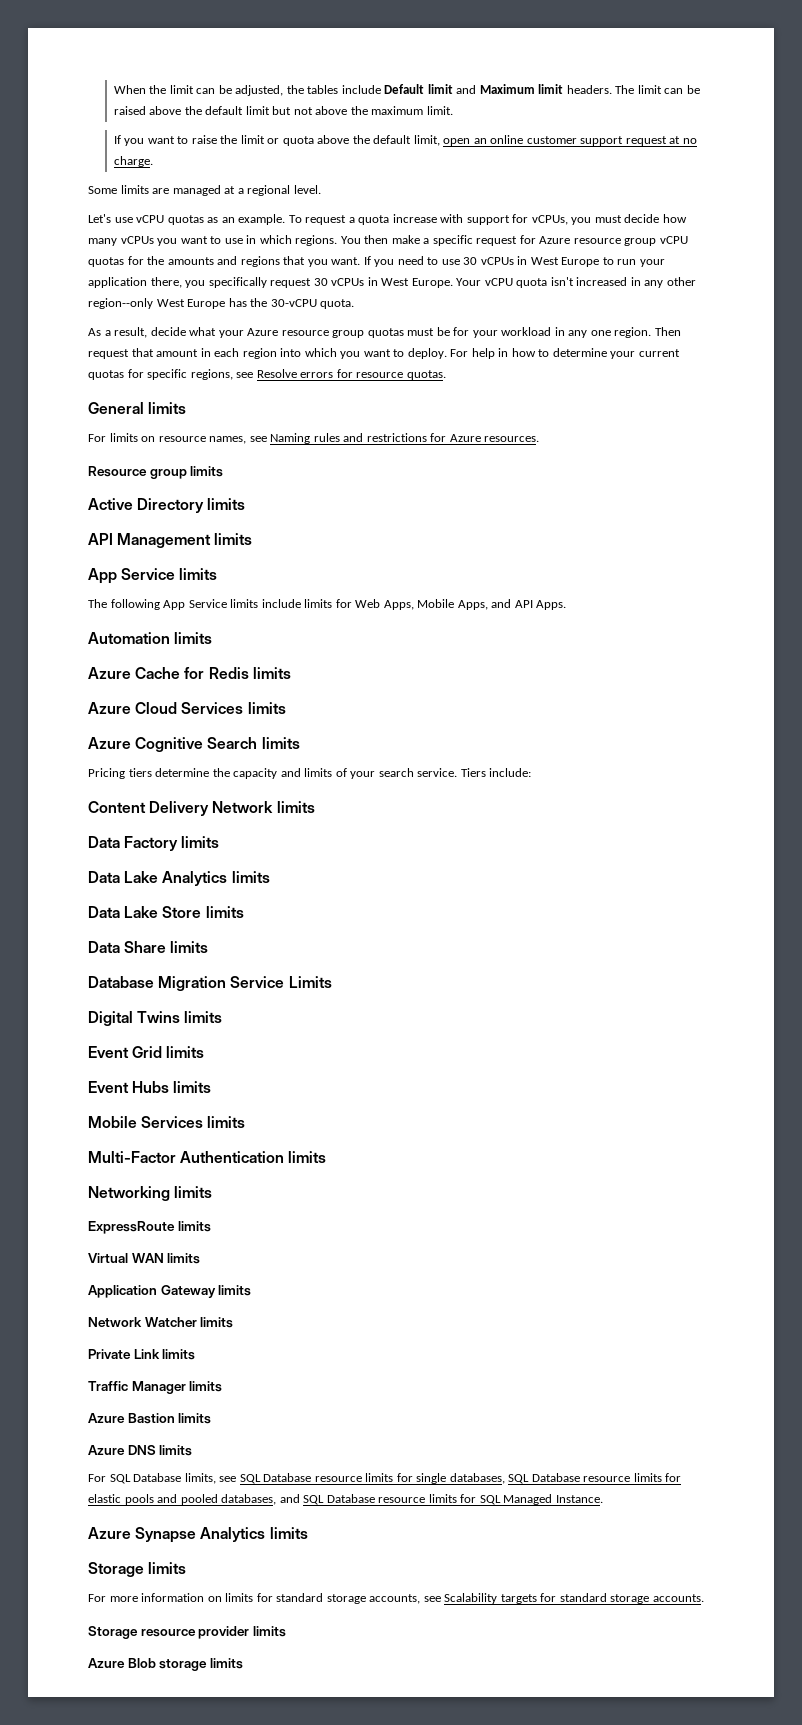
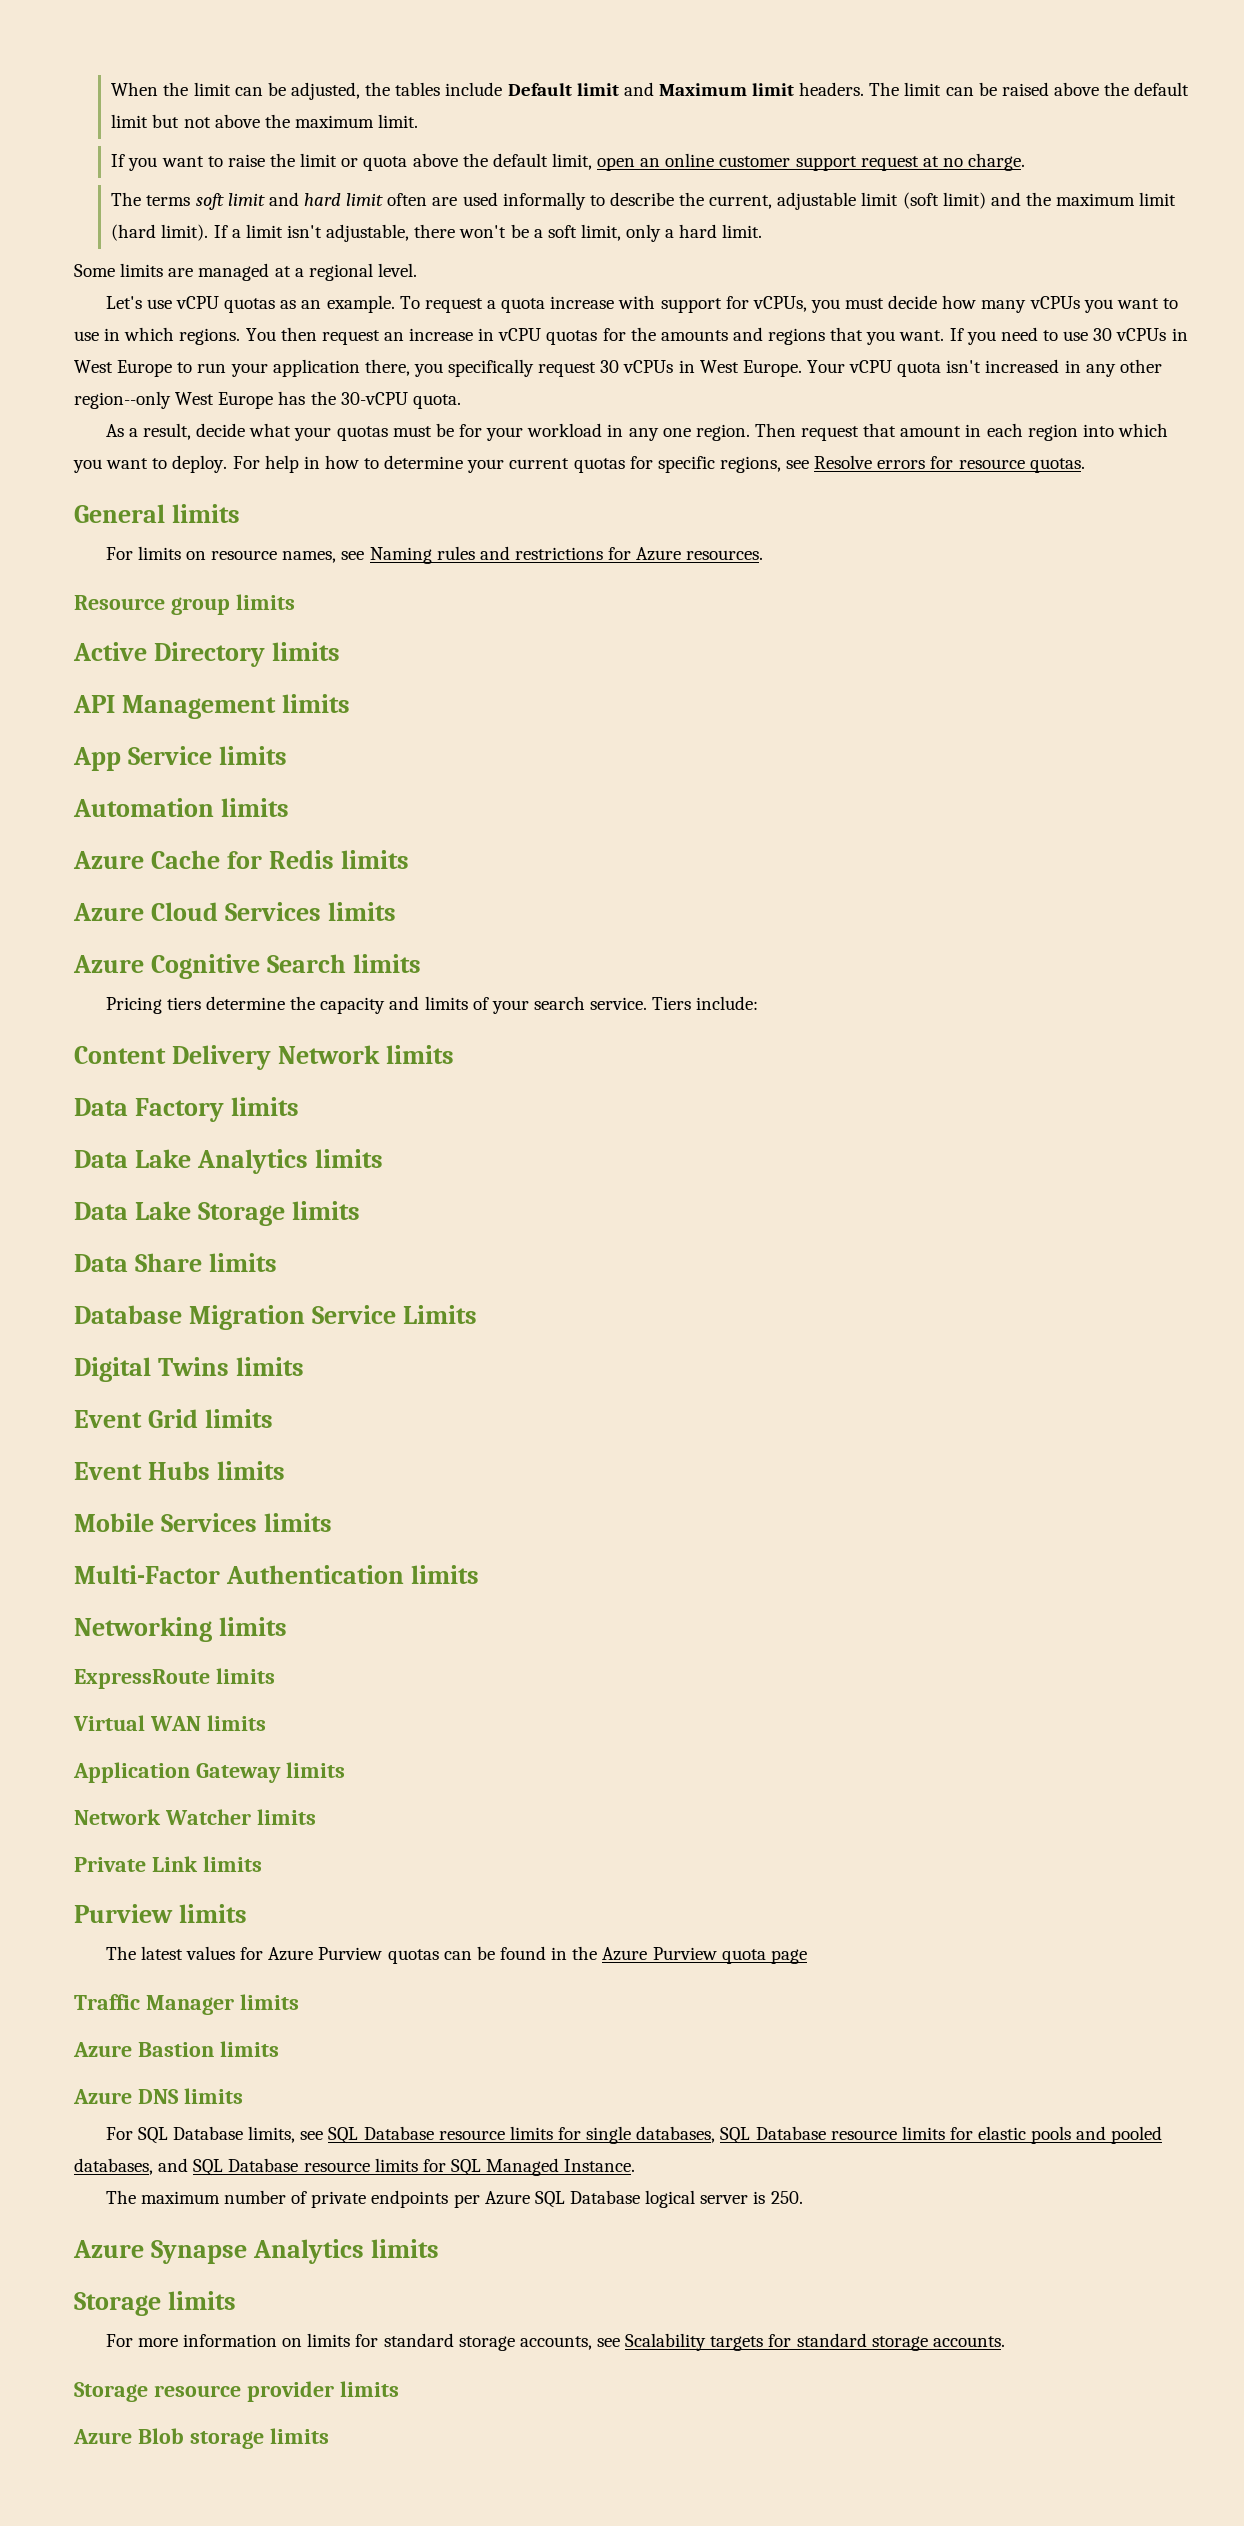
+ The terms soft limit and hard limit often are used informally to describe the current, adjustable limit (soft limit) and the maximum limit (hard limit). If a limit isn't adjustable, there won't be a soft limit, only a hard limit.
- You then make a specific request for Azure resource group vCPU quotas for the amounts and regions that you want.
+ You then request an increase in vCPU quotas for the amounts and regions that you want.
- As a result, decide what your Azure resource group quotas must be for your workload in any one region.
+ As a result, decide what your quotas must be for your workload in any one region.
- The following App Service limits include limits for Web Apps, Mobile Apps, and API Apps.
- Data Lake Store limits
+ Data Lake Storage limits
+ Purview limits
+ The latest values for Azure Purview quotas can be found in the Azure Purview quota page
+ The maximum number of private endpoints per Azure SQL Database logical server is 250.

